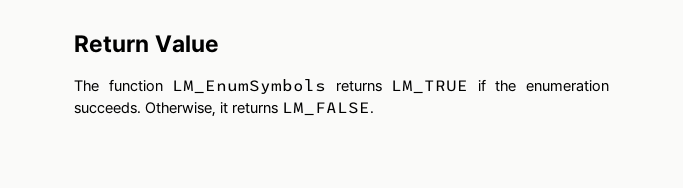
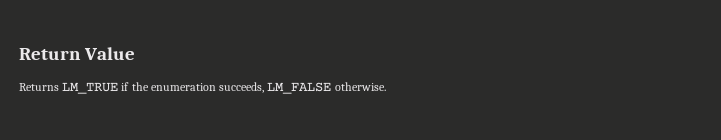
- The function LM_EnumSymbols returns LM_TRUE if the enumeration succeeds. Otherwise, it returns LM_FALSE.
+ Returns LM_TRUE if the enumeration succeeds, LM_FALSE otherwise.

